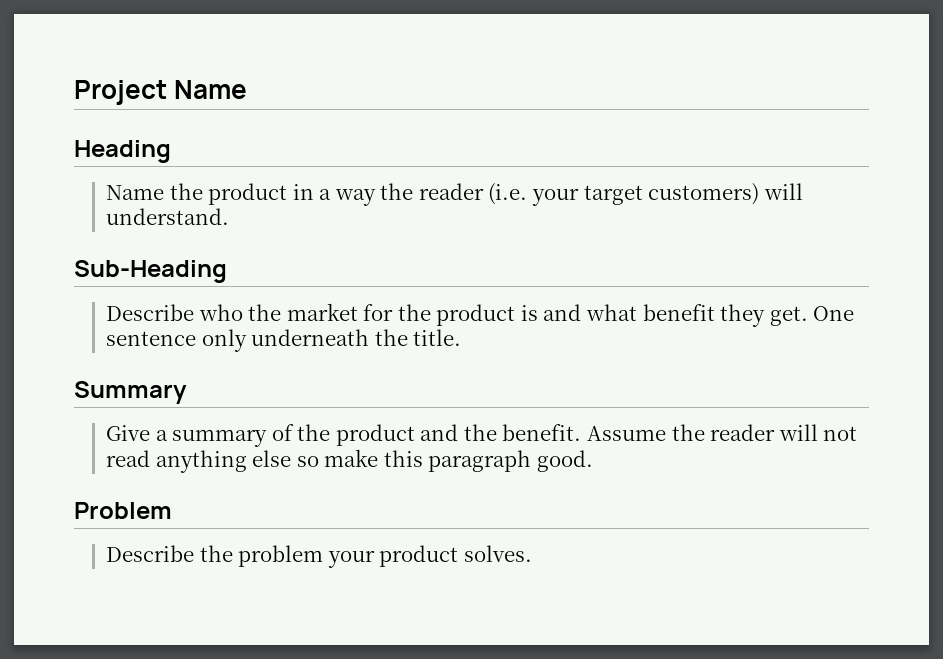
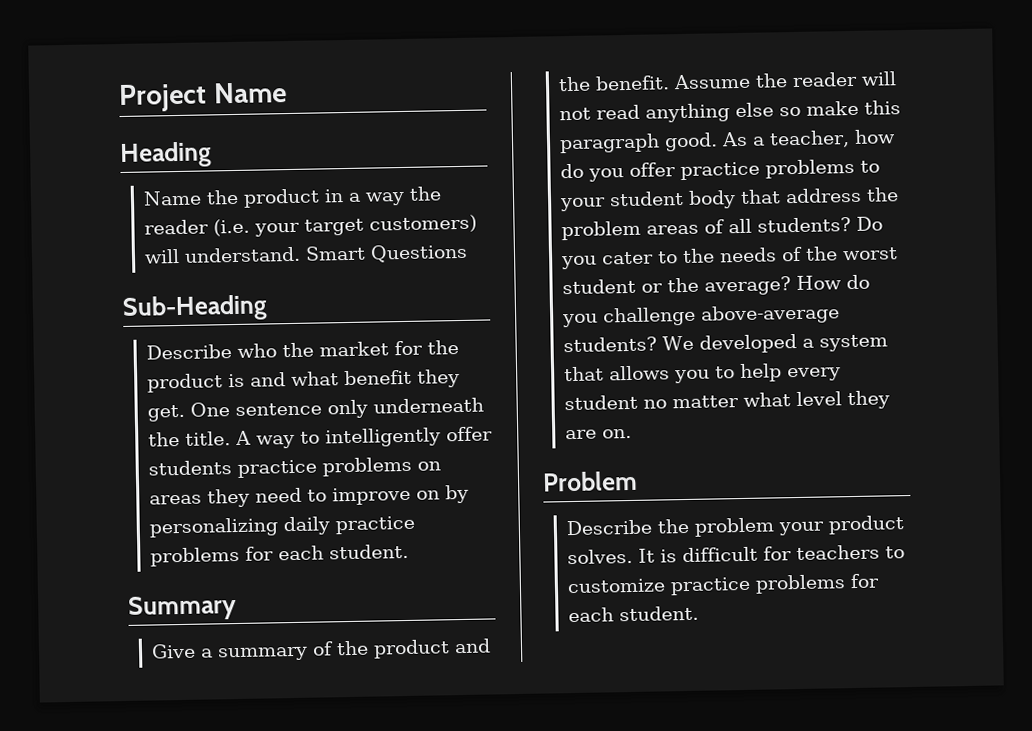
+ Smart Questions
+ A way to intelligently offer students practice problems on areas they need to improve on by personalizing daily practice problems for each student.
+ As a teacher, how do you offer practice problems to your student body that address the problem areas of all students? Do you cater to the needs of the worst student or the average? How do you challenge above-average students? We developed a system that allows you to help every student no matter what level they are on.
+ It is difficult for teachers to customize practice problems for each student.

